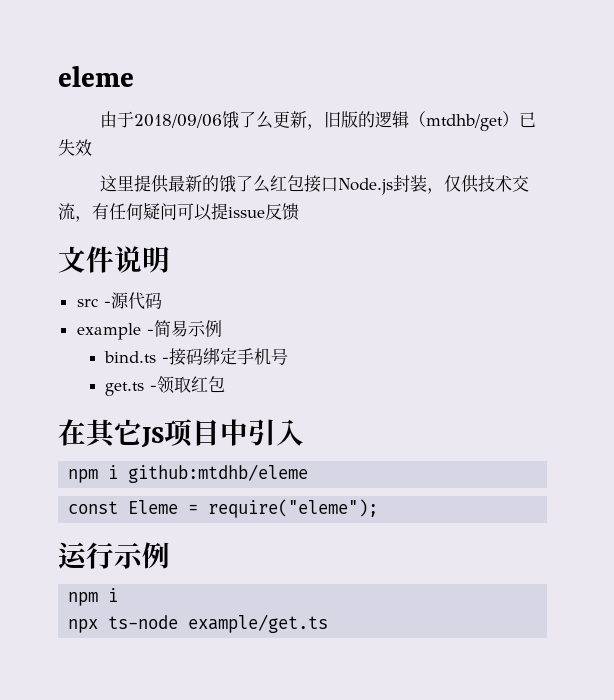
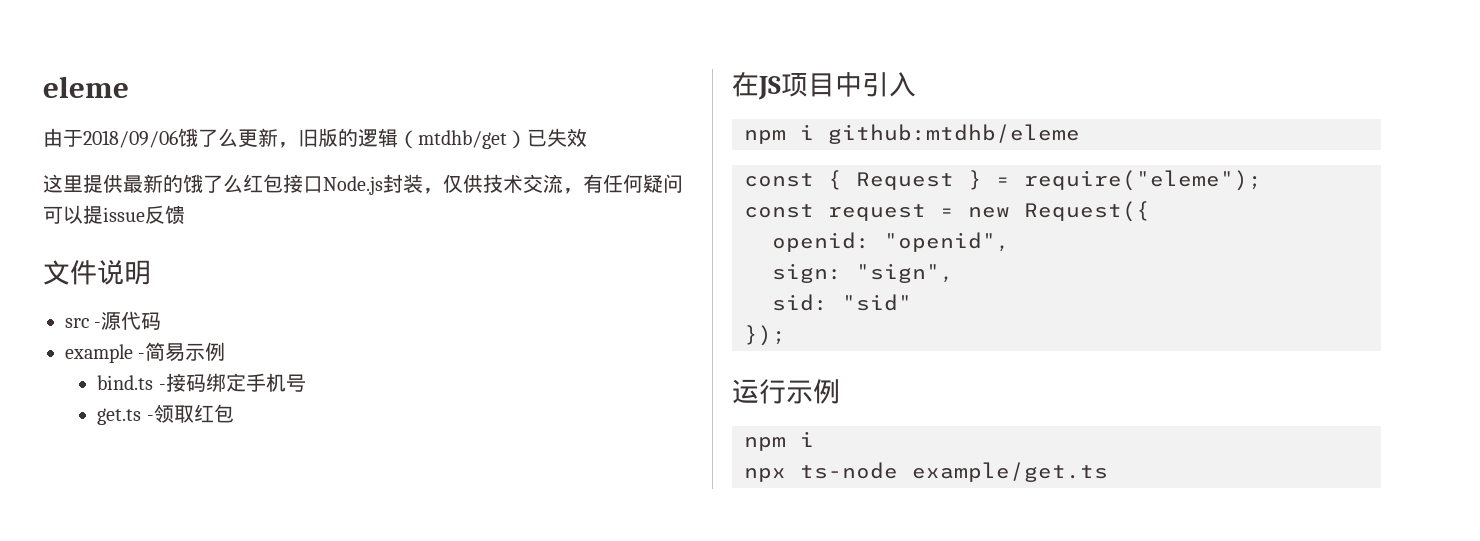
- 在其它JS项目中引入
+ 在JS项目中引入
- const Eleme = require("eleme");
+ const { Request } = require("eleme");
+ const request = new Request({
+ openid: "openid",
+ sign: "sign",
+ sid: "sid"
+ });

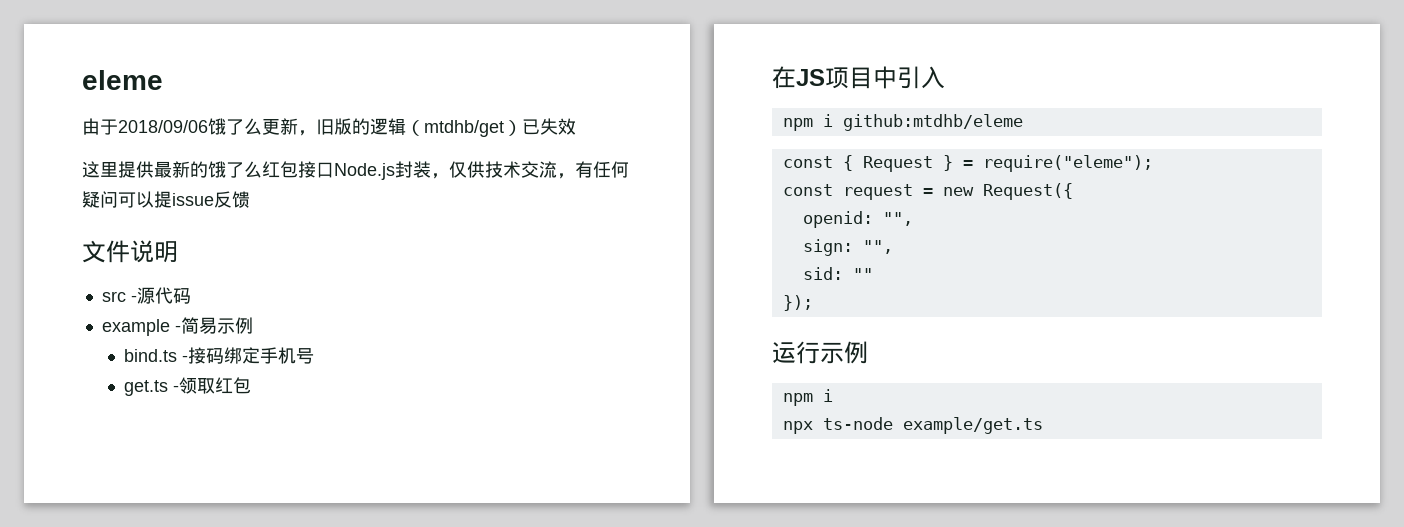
- openid: "openid",
+ openid: "",
- sign: "sign",
+ sign: "",
- sid: "sid"
+ sid: ""

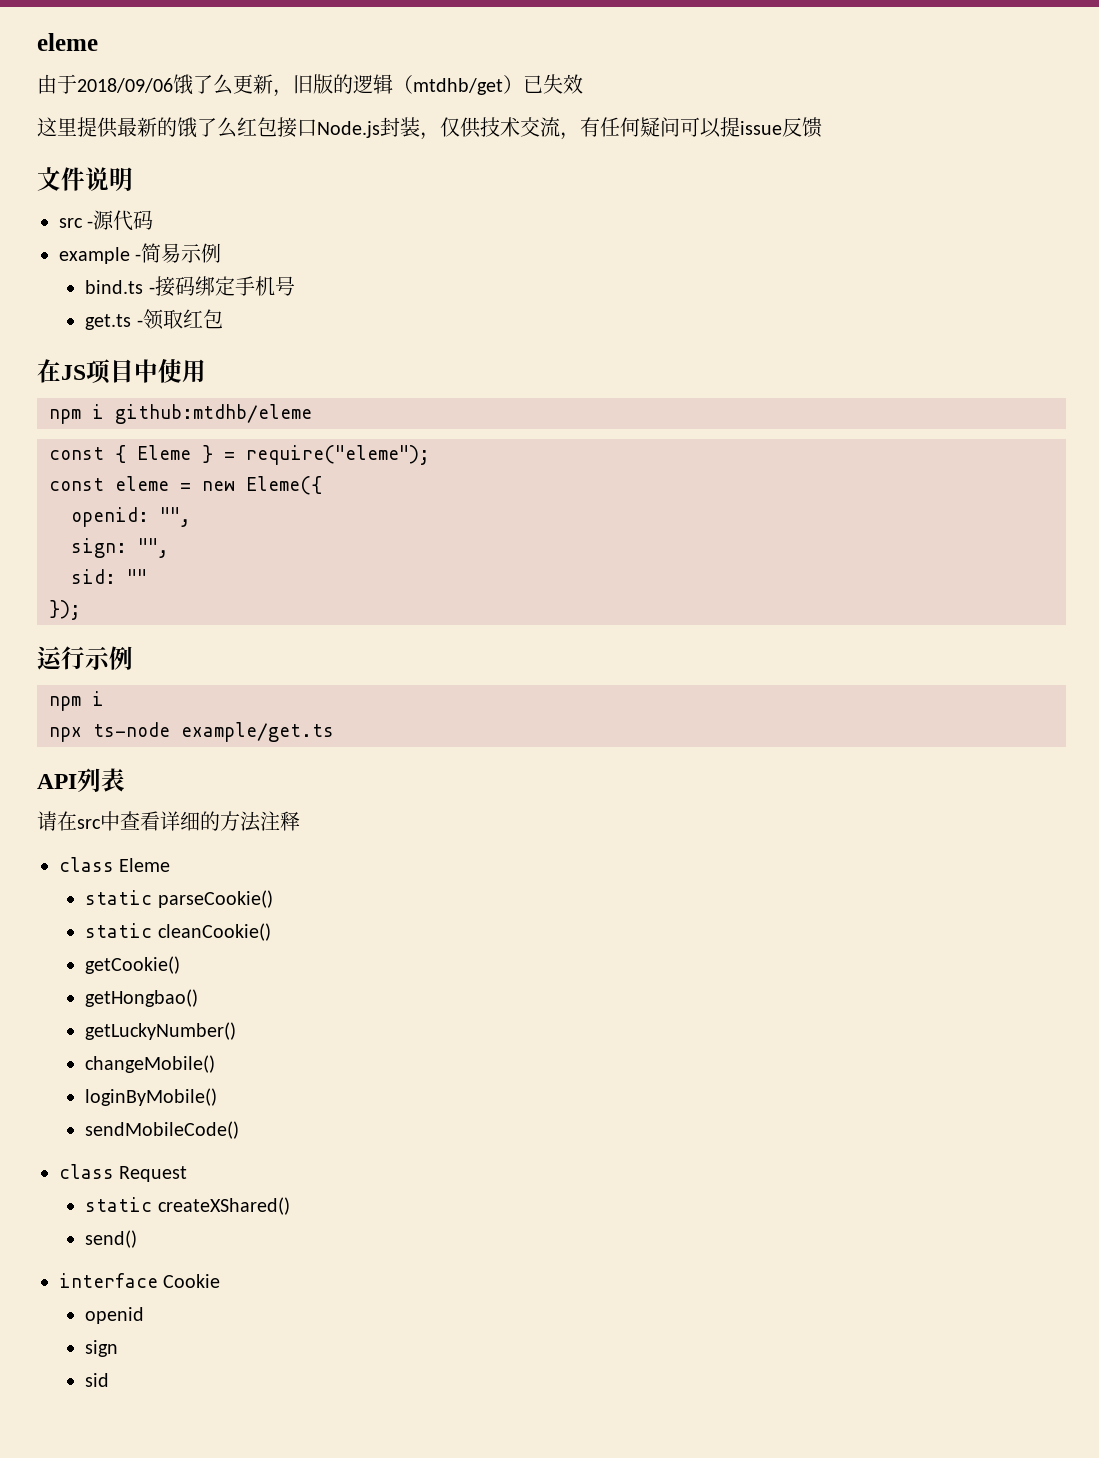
- 在JS项目中引入
+ 在JS项目中使用
- const { Request } = require("eleme");
+ const { Eleme } = require("eleme");
- const request = new Request({
+ const eleme = new Eleme({
+ API列表
+ 请在src中查看详细的方法注释
+ class Eleme
+ static parseCookie()
+ static cleanCookie()
+ getCookie()
+ getHongbao()
+ getLuckyNumber()
+ changeMobile()
+ loginByMobile()
+ sendMobileCode()
+ class Request
+ static createXShared()
+ send()
+ interface Cookie
+ openid
+ sign
+ sid

